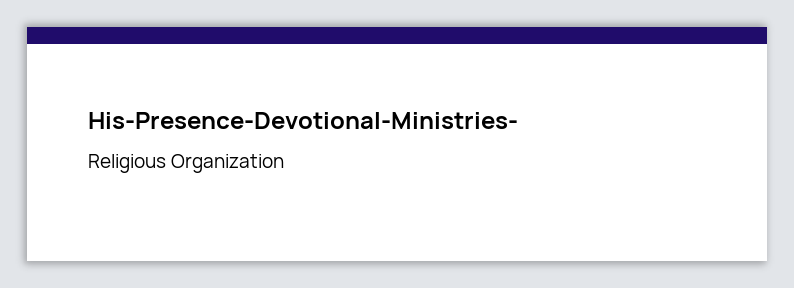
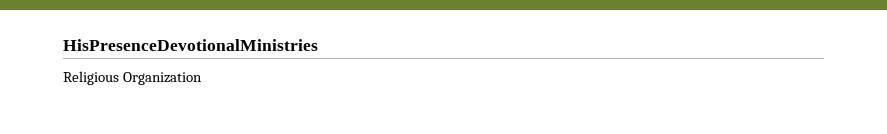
- His-Presence-Devotional-Ministries-
+ HisPresenceDevotionalMinistries

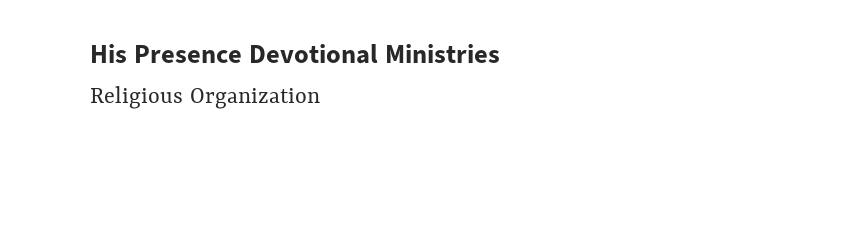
- HisPresenceDevotionalMinistries
+ His Presence Devotional Ministries

